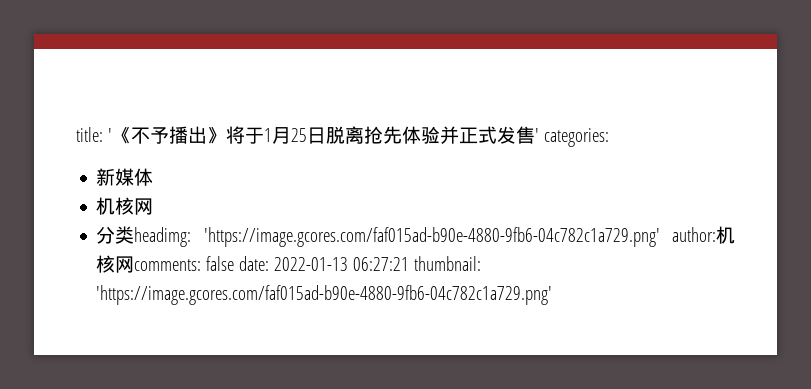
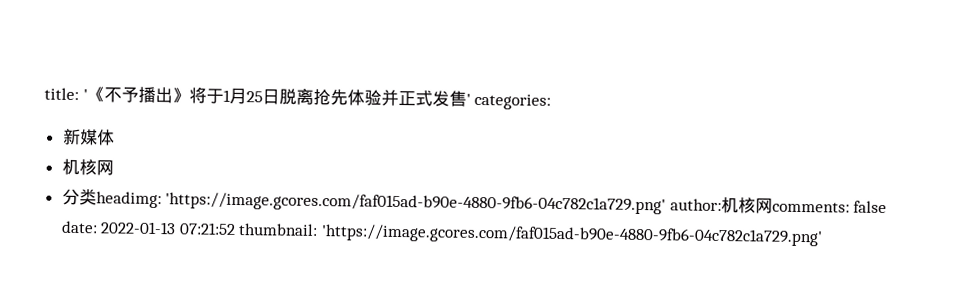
- 分类headimg: 'https://image.gcores.com/faf015ad-b90e-4880-9fb6-04c782c1a729.png' author:机核网comments: false date: 2022-01-13 06:27:21 thumbnail: 'https://image.gcores.com/faf015ad-b90e-4880-9fb6-04c782c1a729.png'
+ 分类headimg: 'https://image.gcores.com/faf015ad-b90e-4880-9fb6-04c782c1a729.png' author:机核网comments: false date: 2022-01-13 07:21:52 thumbnail: 'https://image.gcores.com/faf015ad-b90e-4880-9fb6-04c782c1a729.png'

